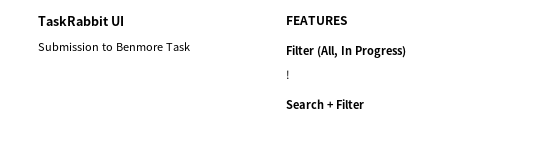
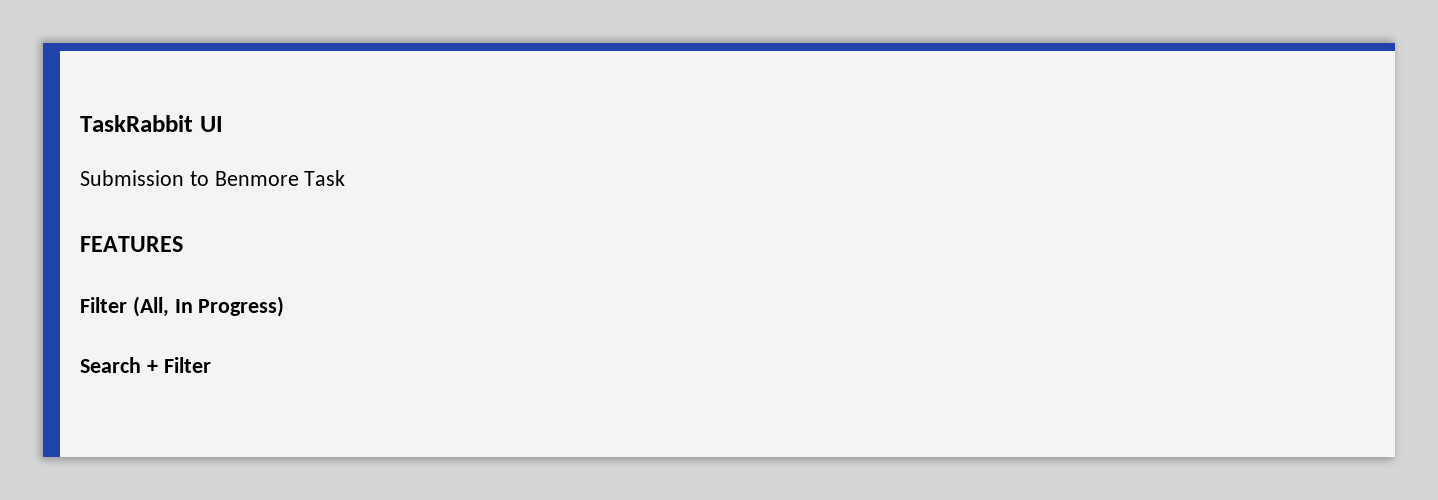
- !

